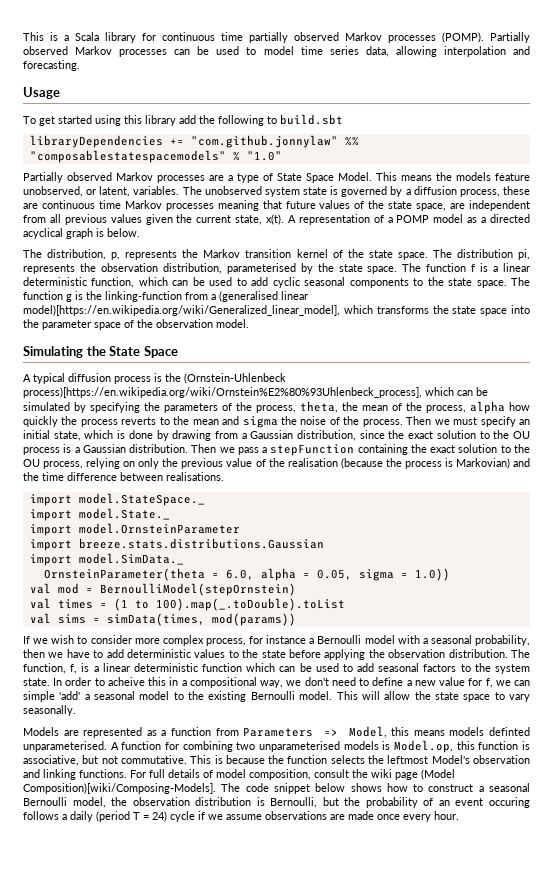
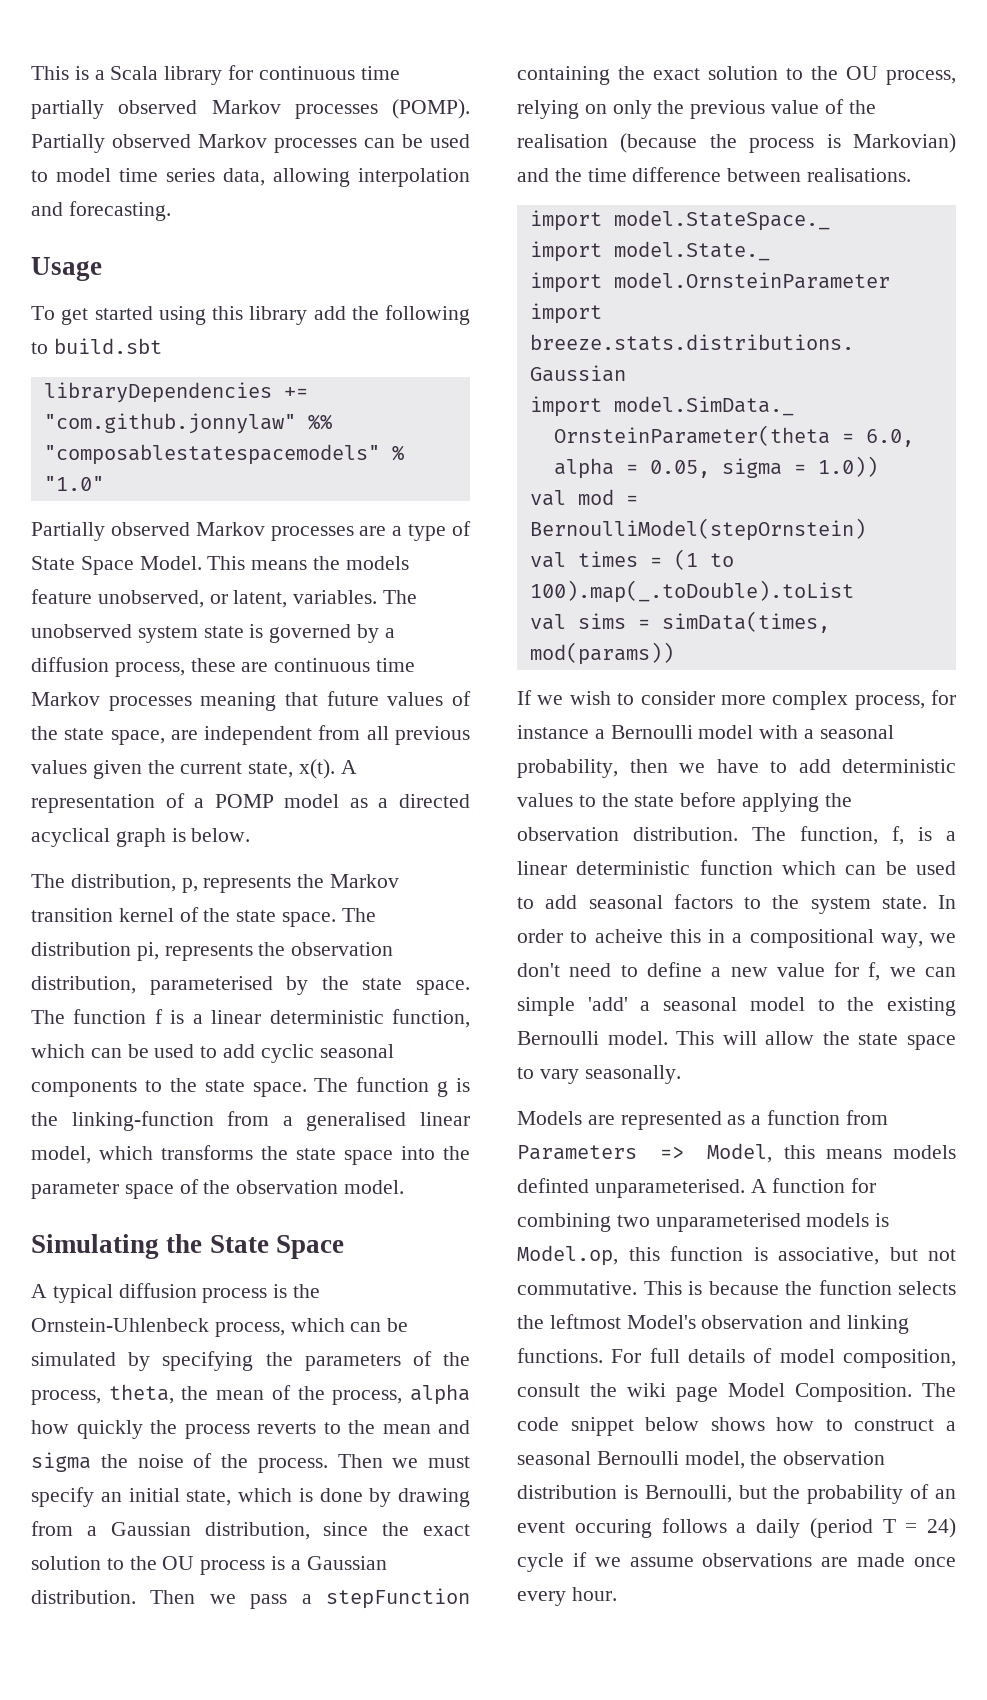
- The function g is the linking-function from a (generalised linear model)[https://en.wikipedia.org/wiki/Generalized_linear_model], which transforms the state space into the parameter space of the observation model.
+ The function g is the linking-function from a generalised linear model, which transforms the state space into the parameter space of the observation model.
- A typical diffusion process is the (Ornstein-Uhlenbeck process)[https://en.wikipedia.org/wiki/Ornstein%E2%80%93Uhlenbeck_process], which can be simulated by specifying the parameters of the process, theta, the mean of the process, alpha how quickly the process reverts to the mean and sigma the noise of the process.
+ A typical diffusion process is the Ornstein-Uhlenbeck process, which can be simulated by specifying the parameters of the process, theta, the mean of the process, alpha how quickly the process reverts to the mean and sigma the noise of the process.
- For full details of model composition, consult the wiki page (Model Composition)[wiki/Composing-Models].
+ For full details of model composition, consult the wiki page Model Composition.

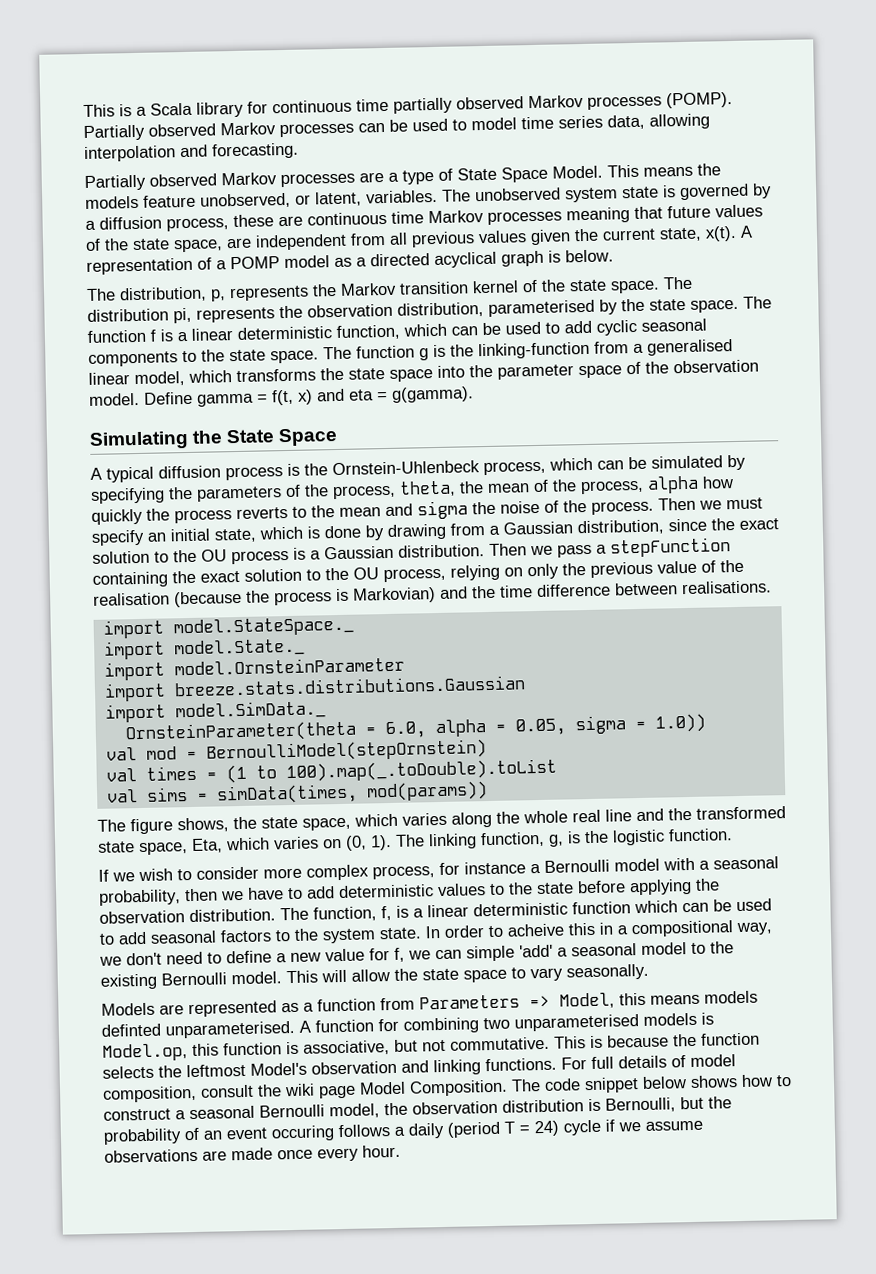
- Usage
- To get started using this library add the following to build.sbt
- libraryDependencies += "com.github.jonnylaw" %% "composablestatespacemodels" % "1.0"
+ Define gamma = f(t, x) and eta = g(gamma).
+ The figure shows, the state space, which varies along the whole real line and the transformed state space, Eta, which varies on (0, 1). The linking function, g, is the logistic function.

